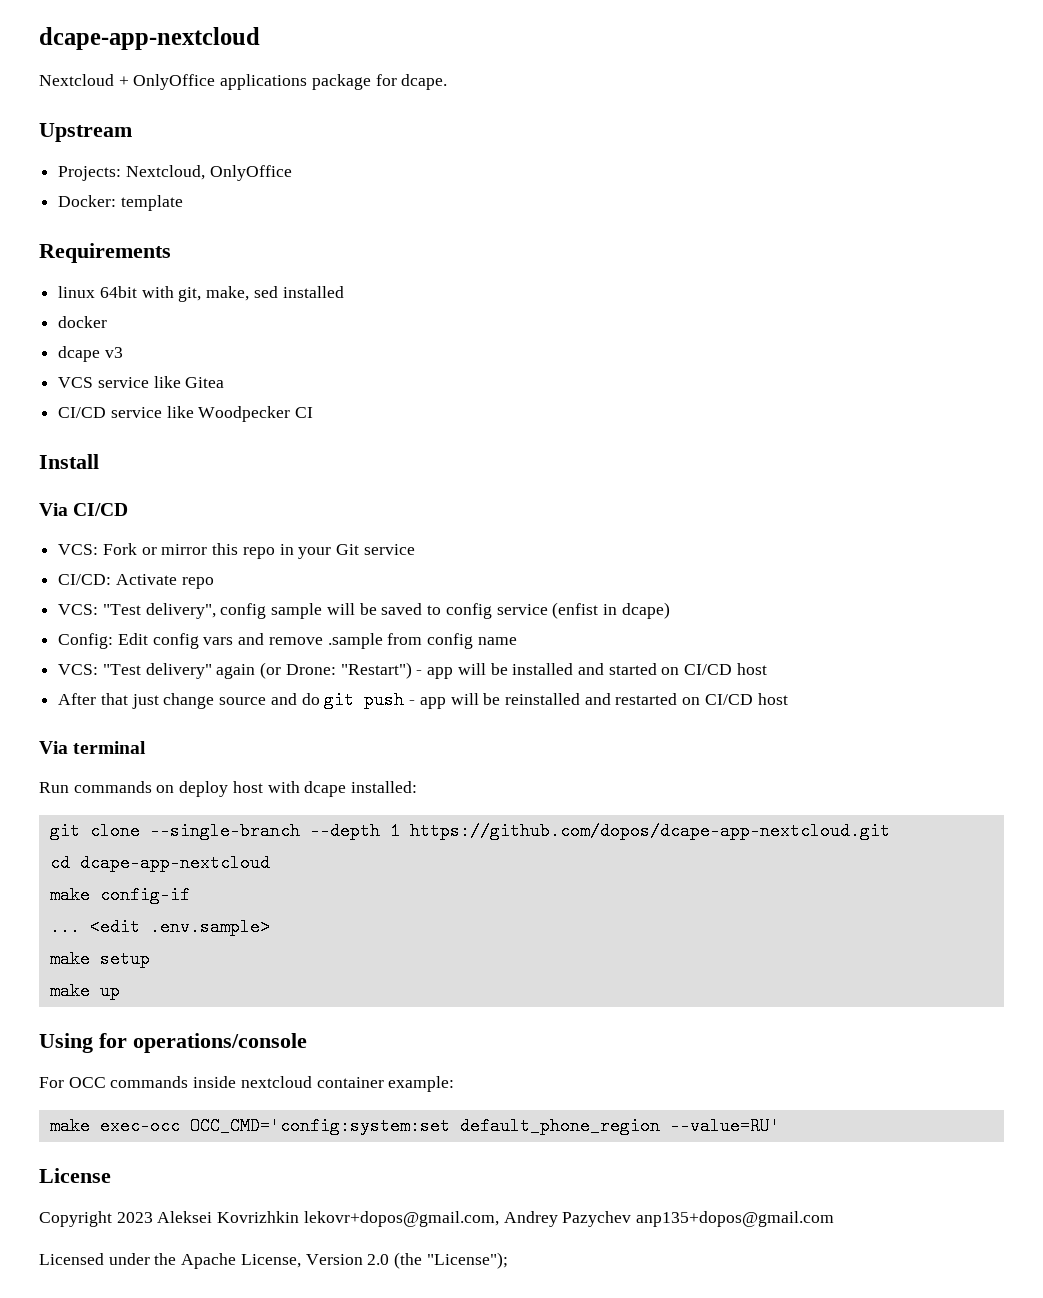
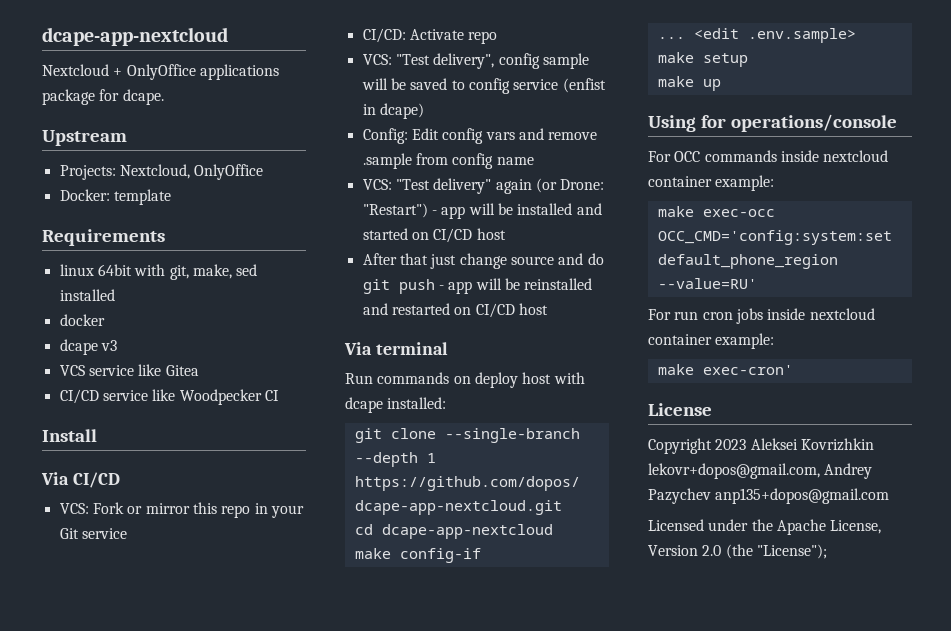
+ For run cron jobs inside nextcloud container example:
+ make exec-cron'

